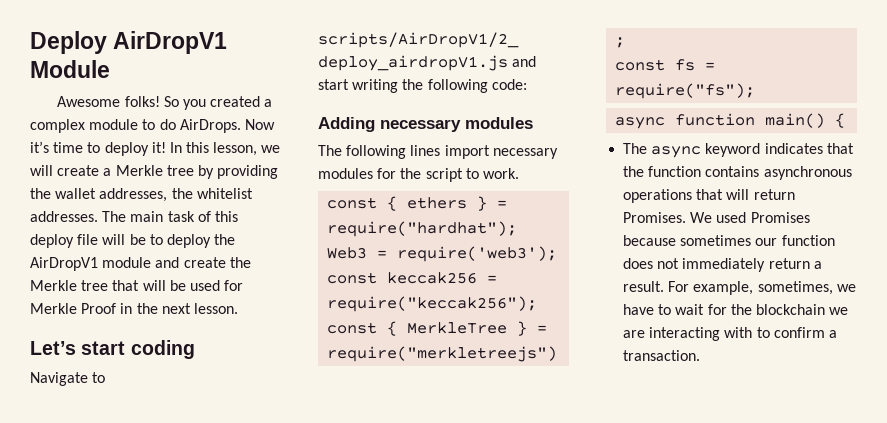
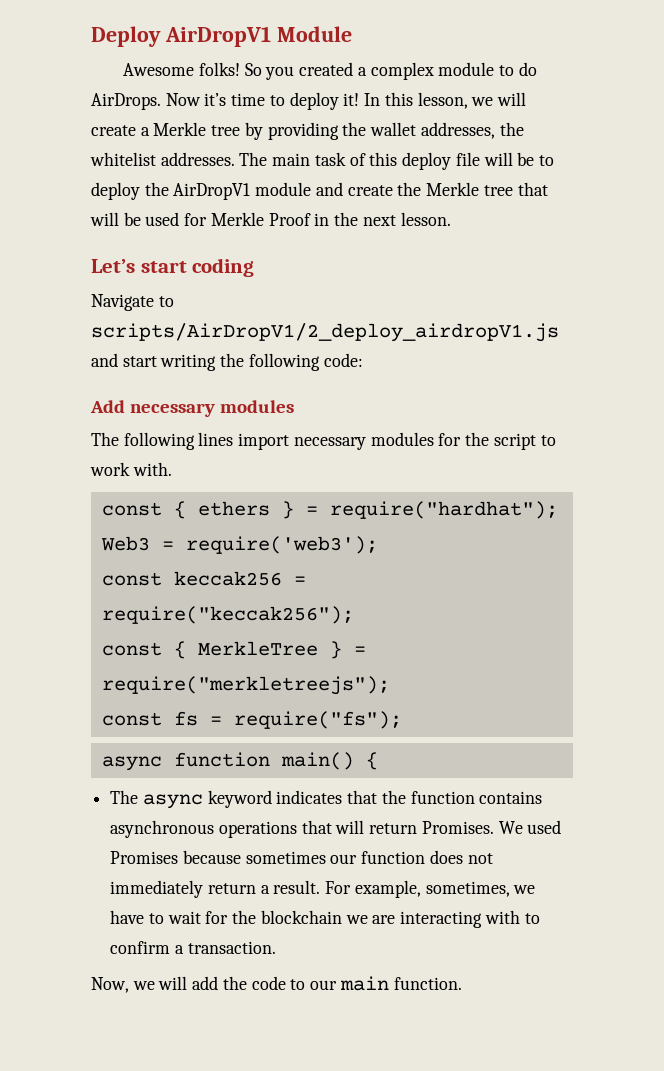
- Adding necessary modules
+ Add necessary modules
- The following lines import necessary modules for the script to work.
+ The following lines import necessary modules for the script to work with.
+ Now, we will add the code to our main function.

